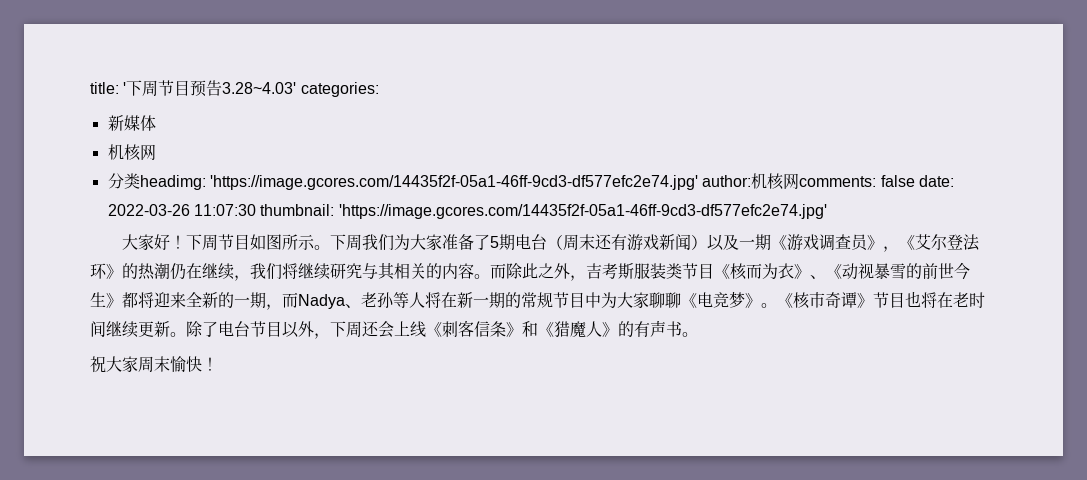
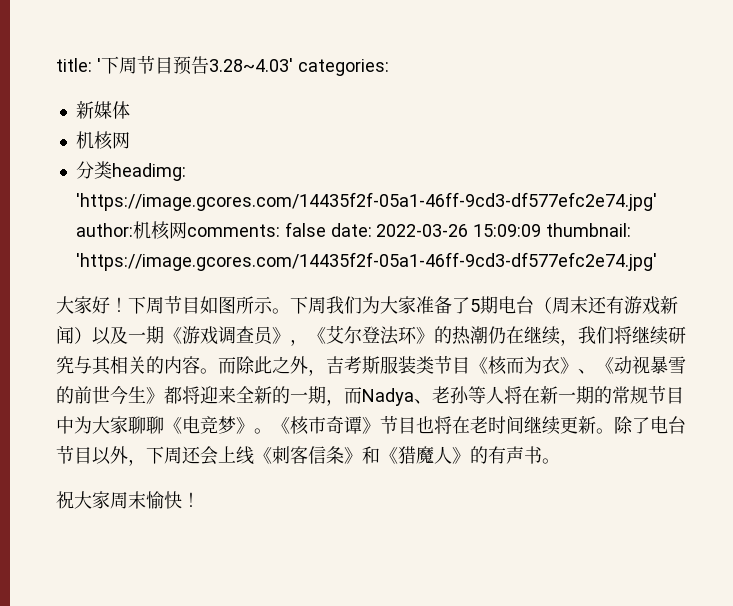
- 分类headimg: 'https://image.gcores.com/14435f2f-05a1-46ff-9cd3-df577efc2e74.jpg' author:机核网comments: false date: 2022-03-26 11:07:30 thumbnail: 'https://image.gcores.com/14435f2f-05a1-46ff-9cd3-df577efc2e74.jpg'
+ 分类headimg: 'https://image.gcores.com/14435f2f-05a1-46ff-9cd3-df577efc2e74.jpg' author:机核网comments: false date: 2022-03-26 15:09:09 thumbnail: 'https://image.gcores.com/14435f2f-05a1-46ff-9cd3-df577efc2e74.jpg'

